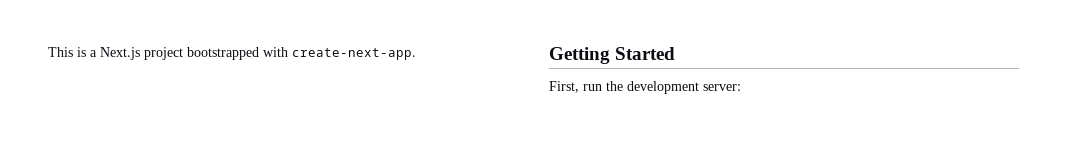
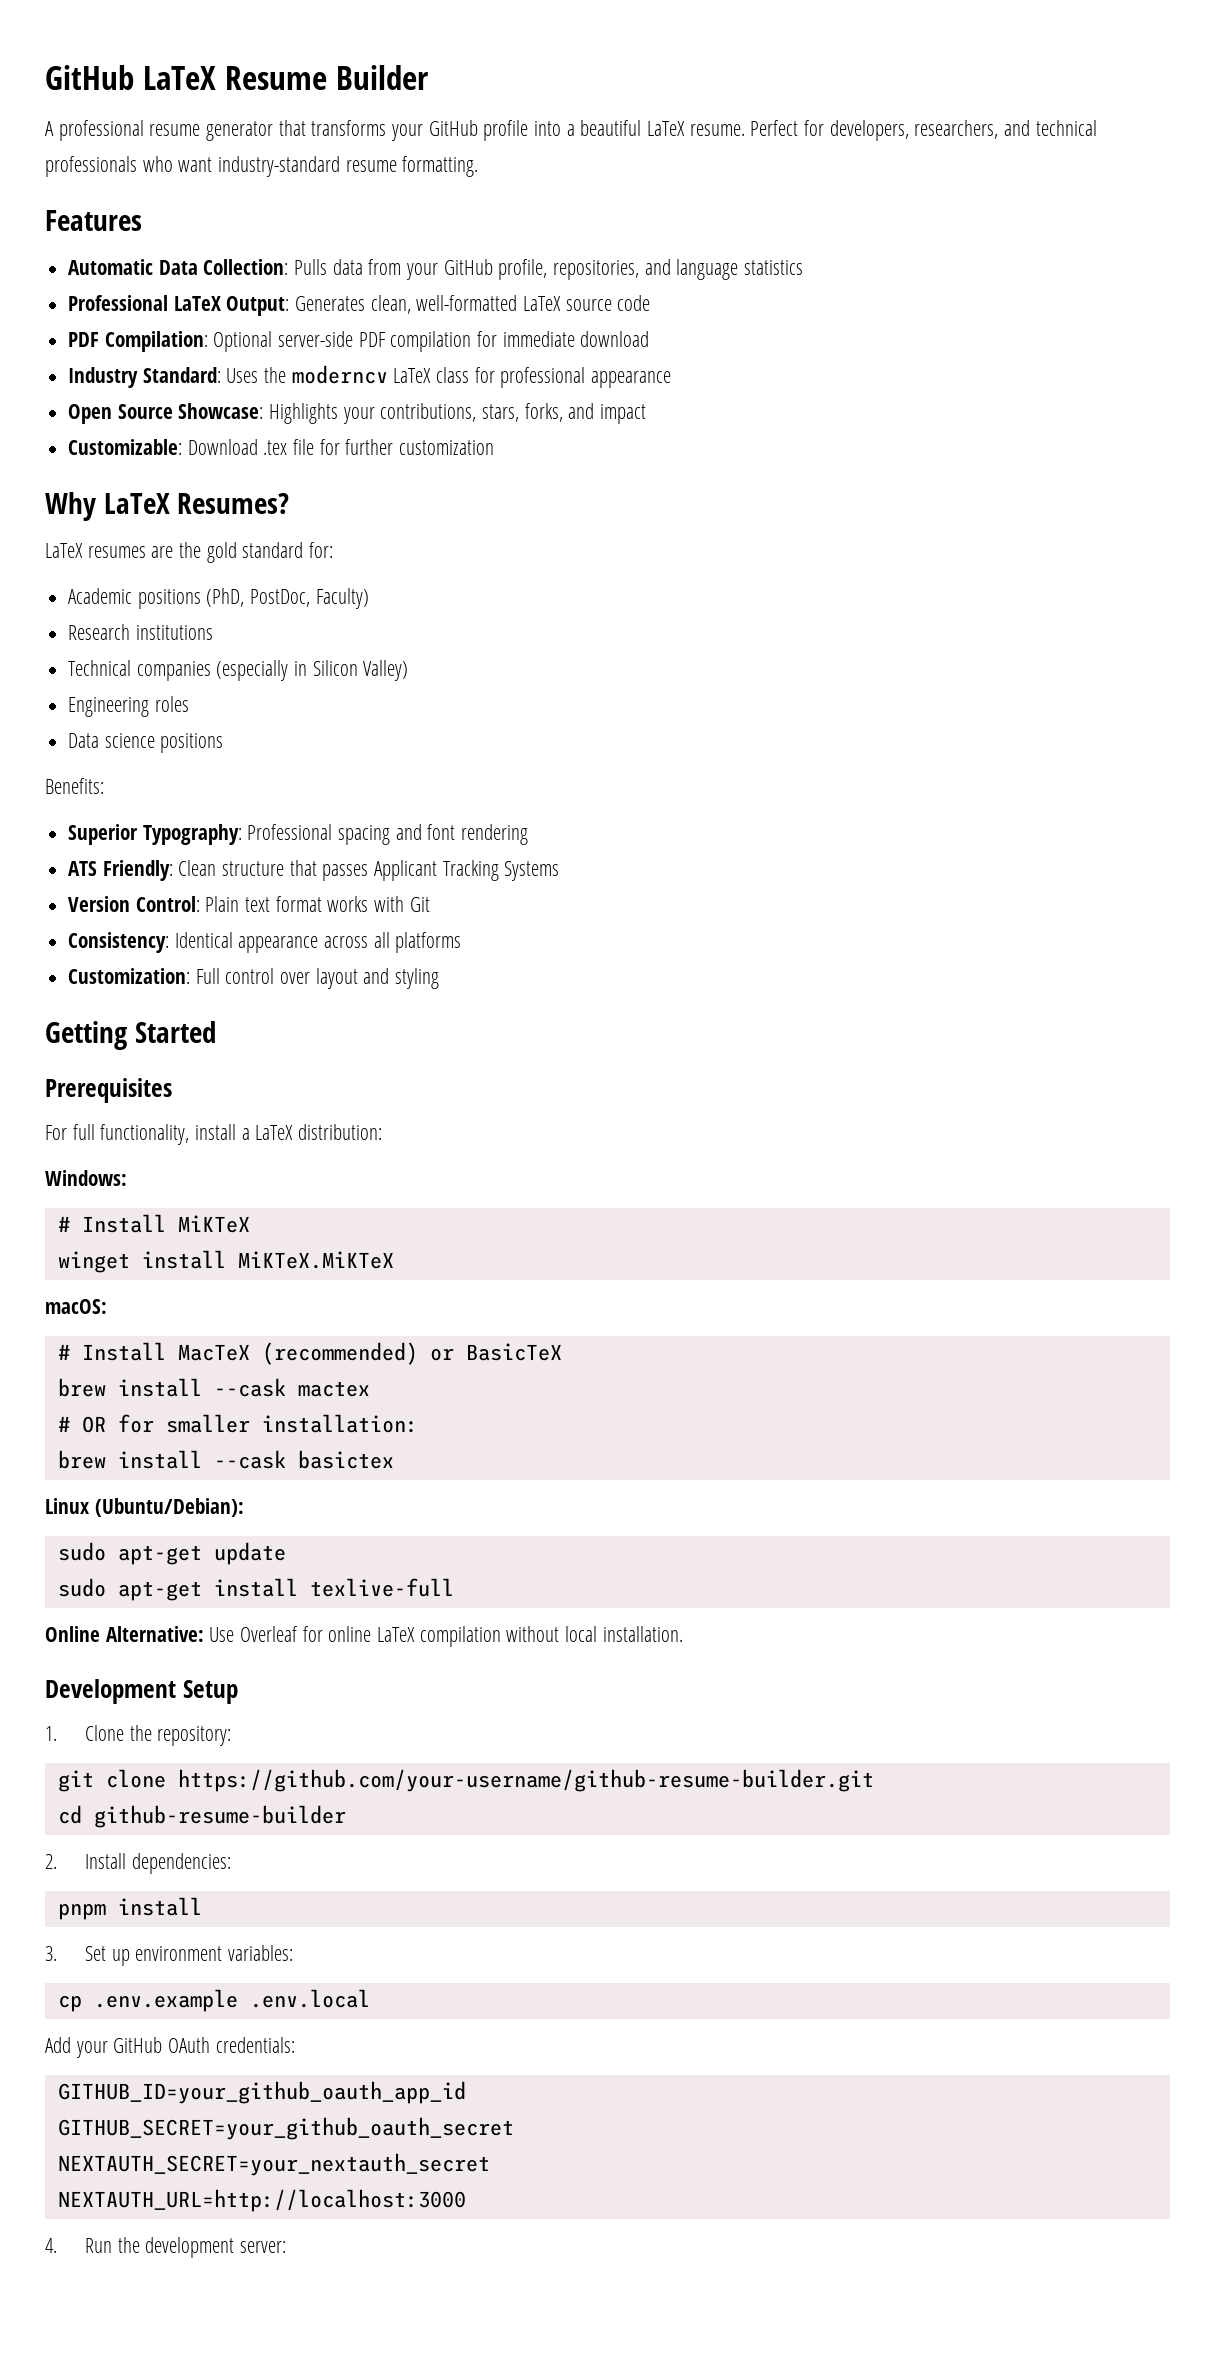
- This is a Next.js project bootstrapped with create-next-app.
+ GitHub LaTeX Resume Builder
+ A professional resume generator that transforms your GitHub profile into a beautiful LaTeX resume. Perfect for developers, researchers, and technical professionals who want industry-standard resume formatting.
+ Features
+ Automatic Data Collection: Pulls data from your GitHub profile, repositories, and language statistics
+ Professional LaTeX Output: Generates clean, well-formatted LaTeX source code
+ PDF Compilation: Optional server-side PDF compilation for immediate download
+ Industry Standard: Uses the moderncv LaTeX class for professional appearance
+ Open Source Showcase: Highlights your contributions, stars, forks, and impact
+ Customizable: Download .tex file for further customization
+ Why LaTeX Resumes?
+ LaTeX resumes are the gold standard for:
+ Academic positions (PhD, PostDoc, Faculty)
+ Research institutions
+ Technical companies (especially in Silicon Valley)
+ Engineering roles
+ Data science positions
+ Benefits:
+ Superior Typography: Professional spacing and font rendering
+ ATS Friendly: Clean structure that passes Applicant Tracking Systems
+ Version Control: Plain text format works with Git
+ Consistency: Identical appearance across all platforms
+ Customization: Full control over layout and styling
  Getting Started
- First, run the development server:
+ Prerequisites
+ For full functionality, install a LaTeX distribution:
+ Windows:
+ # Install MiKTeX
+ winget install MiKTeX.MiKTeX
+ macOS:
+ # Install MacTeX (recommended) or BasicTeX
+ brew install --cask mactex
+ # OR for smaller installation:
+ brew install --cask basictex
+ Linux (Ubuntu/Debian):
+ sudo apt-get update
+ sudo apt-get install texlive-full
+ Online Alternative: Use Overleaf for online LaTeX compilation without local installation.
+ Development Setup
+ 1. Clone the repository:
+ git clone https://github.com/your-username/github-resume-builder.git
+ cd github-resume-builder
+ 2. Install dependencies:
+ pnpm install
+ 3. Set up environment variables:
+ cp .env.example .env.local
+ Add your GitHub OAuth credentials:
+ GITHUB_ID=your_github_oauth_app_id
+ GITHUB_SECRET=your_github_oauth_secret
+ NEXTAUTH_SECRET=your_nextauth_secret
+ NEXTAUTH_URL=http://localhost:3000
+ 4. Run the development server:

